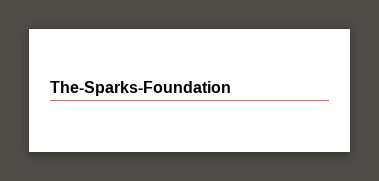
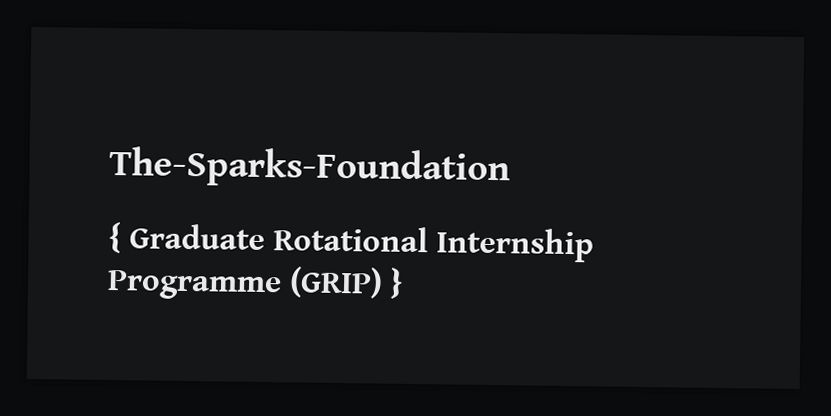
+ { Graduate Rotational Internship Programme (GRIP) }

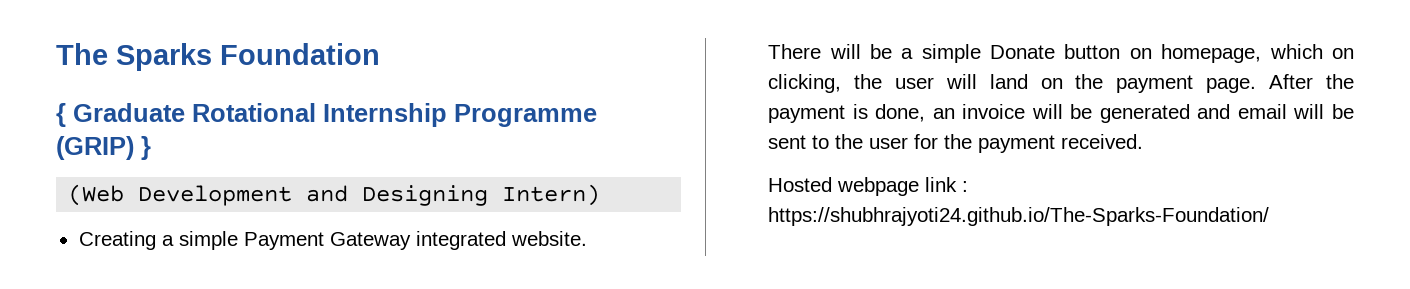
- The-Sparks-Foundation
+ The Sparks Foundation
+ (Web Development and Designing Intern)
+ Creating a simple Payment Gateway integrated website.
+ There will be a simple Donate button on homepage, which on clicking, the user will land on the payment page. After the payment is done, an invoice will be generated and email will be sent to the user for the payment received.
+ Hosted webpage link : https://shubhrajyoti24.github.io/The-Sparks-Foundation/

